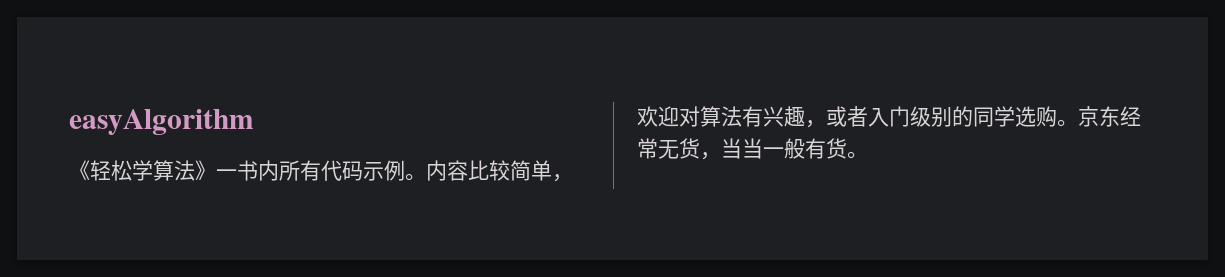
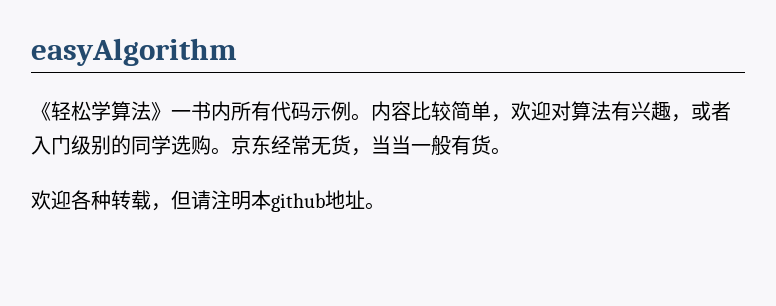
+ 欢迎各种转载，但请注明本github地址。

